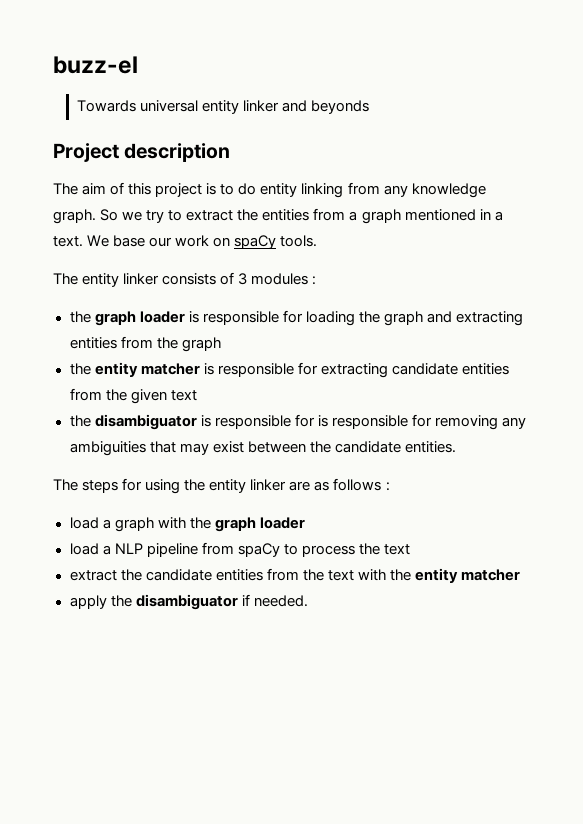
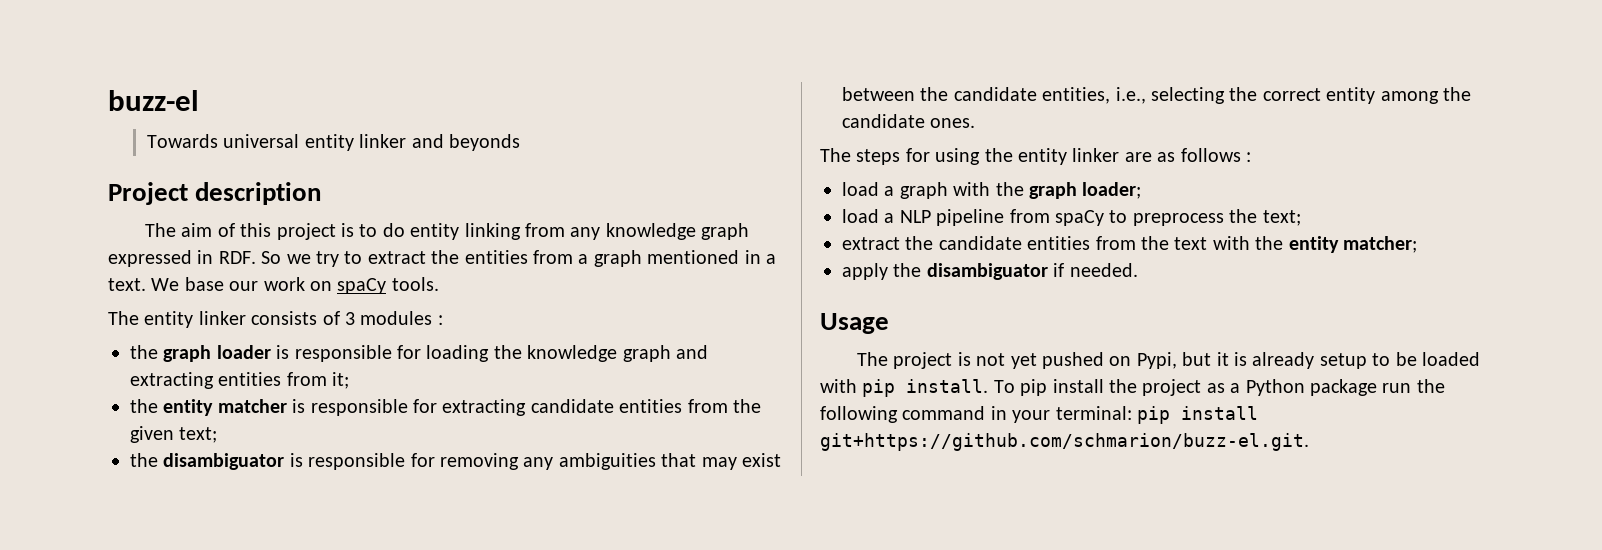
- The aim of this project is to do entity linking from any knowledge graph. So we try to extract the entities from a graph mentioned in a text.
+ The aim of this project is to do entity linking from any knowledge graph expressed in RDF. So we try to extract the entities from a graph mentioned in a text.
- the graph loader is responsible for loading the graph and extracting entities from the graph
+ the graph loader is responsible for loading the knowledge graph and extracting entities from it;
- the entity matcher is responsible for extracting candidate entities from the given text
+ the entity matcher is responsible for extracting candidate entities from the given text;
- the disambiguator is responsible for is responsible for removing any ambiguities that may exist between the candidate entities.
+ the disambiguator is responsible for removing any ambiguities that may exist between the candidate entities, i.e., selecting the correct entity among the candidate ones.
- load a graph with the graph loader
+ load a graph with the graph loader;
- load a NLP pipeline from spaCy to process the text
+ load a NLP pipeline from spaCy to preprocess the text;
- extract the candidate entities from the text with the entity matcher
+ extract the candidate entities from the text with the entity matcher;
+ Usage
+ The project is not yet pushed on Pypi, but it is already setup to be loaded with pip install. To pip install the project as a Python package run the following command in your terminal: pip install git+https://github.com/schmarion/buzz-el.git.

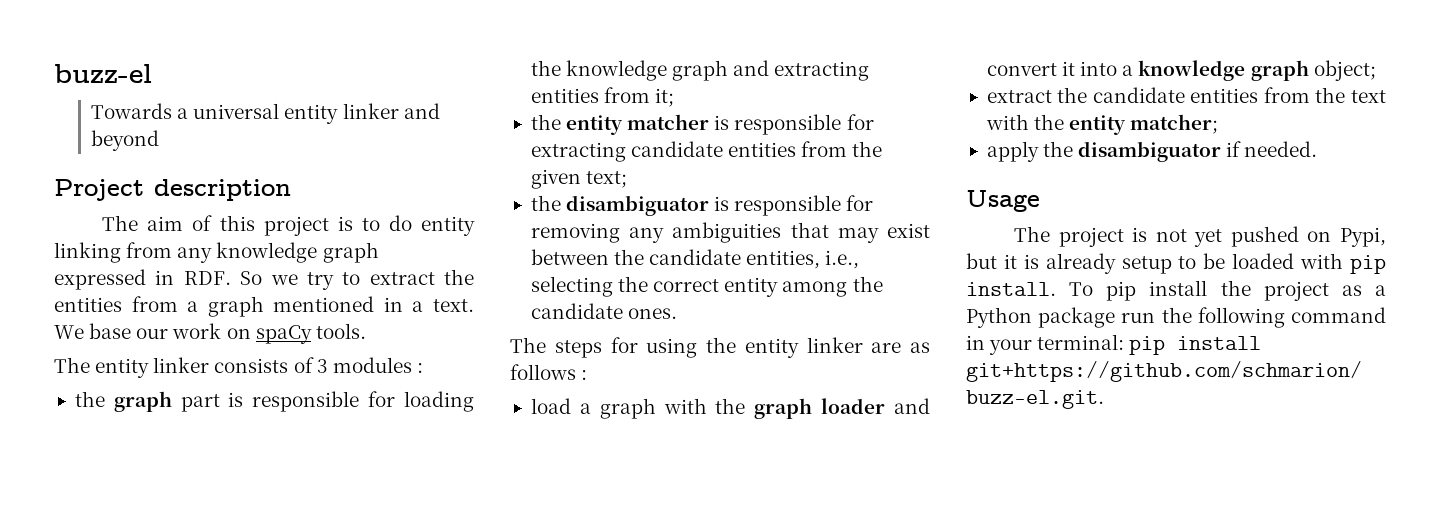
- Towards universal entity linker and beyonds
+ Towards a universal entity linker and beyond
- the graph loader is responsible for loading the knowledge graph and extracting entities from it;
+ the graph part is responsible for loading the knowledge graph and extracting entities from it;
- load a graph with the graph loader;
- load a NLP pipeline from spaCy to preprocess the text;
+ load a graph with the graph loader and convert it into a knowledge graph object;

